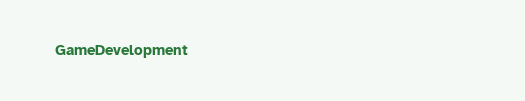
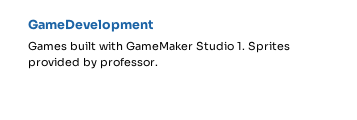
+ Games built with GameMaker Studio 1. Sprites provided by professor.

